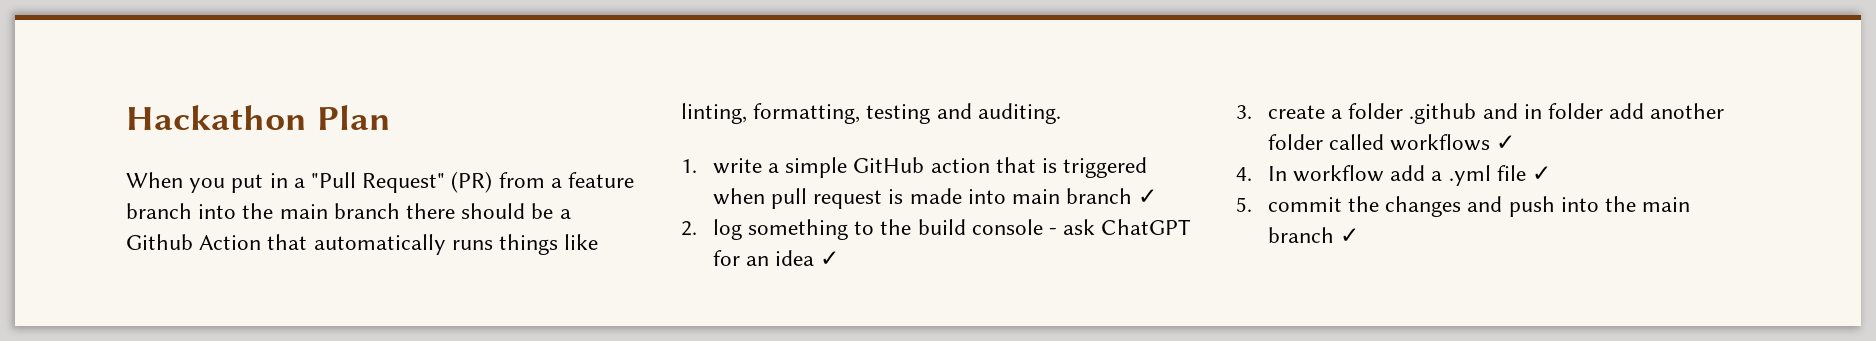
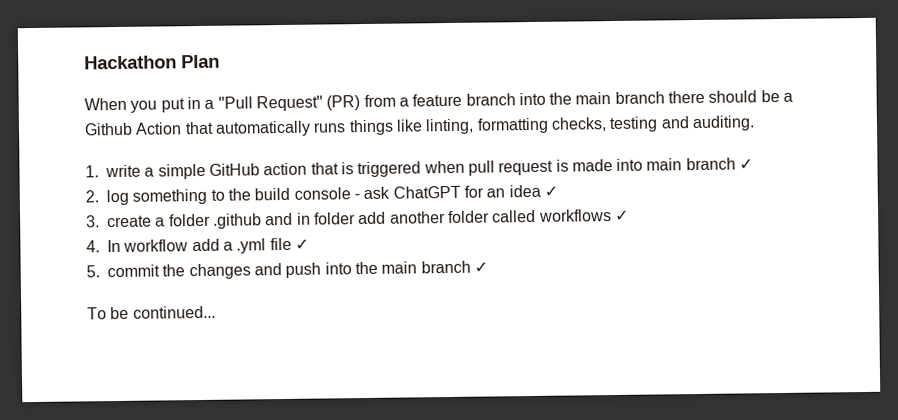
- When you put in a "Pull Request" (PR) from a feature branch into the main branch there should be a Github Action that automatically runs things like linting, formatting, testing and auditing.
+ When you put in a "Pull Request" (PR) from a feature branch into the main branch there should be a Github Action that automatically runs things like linting, formatting checks, testing and auditing.
+ To be continued...

